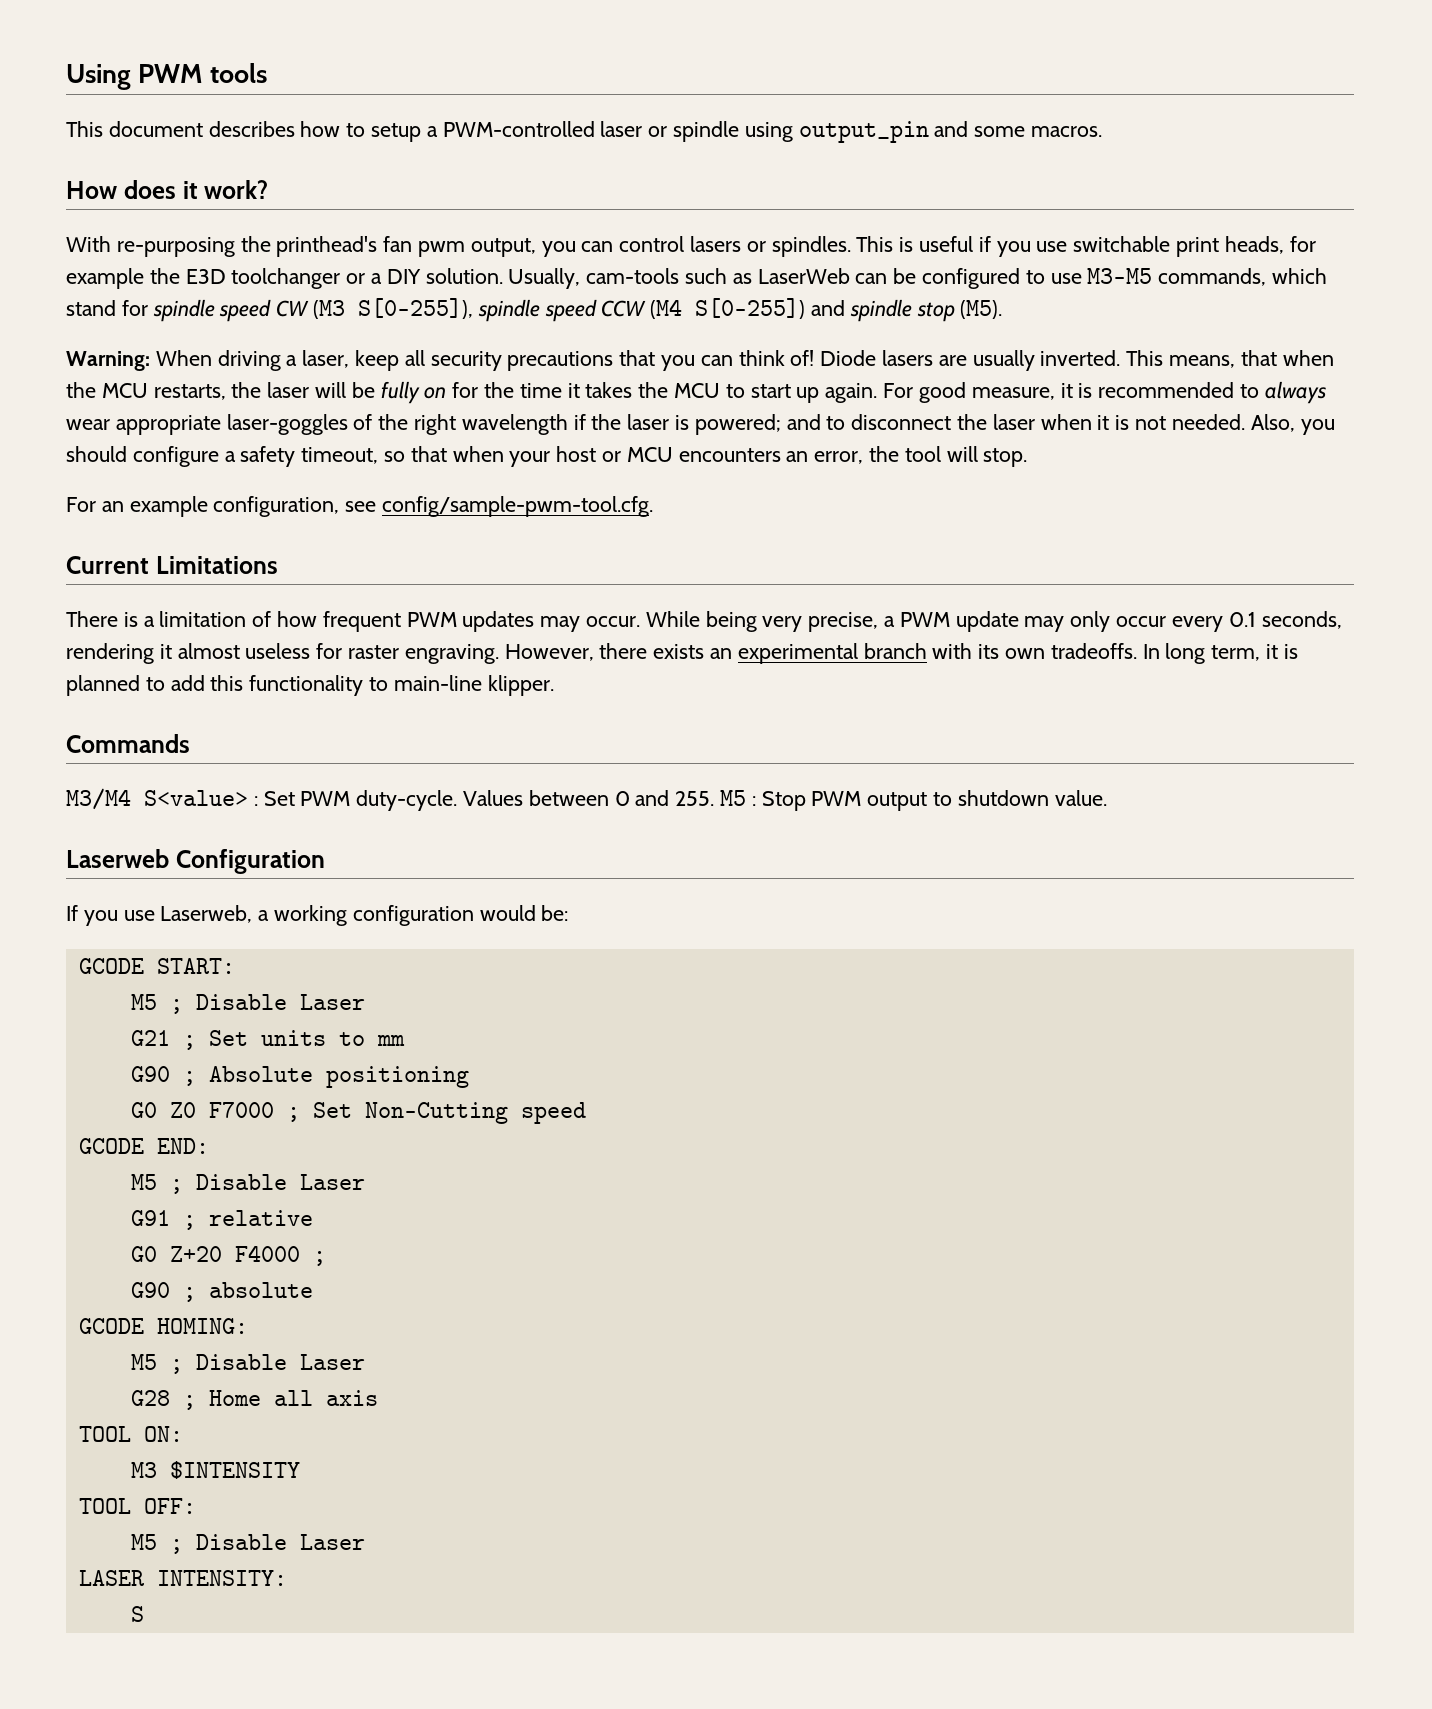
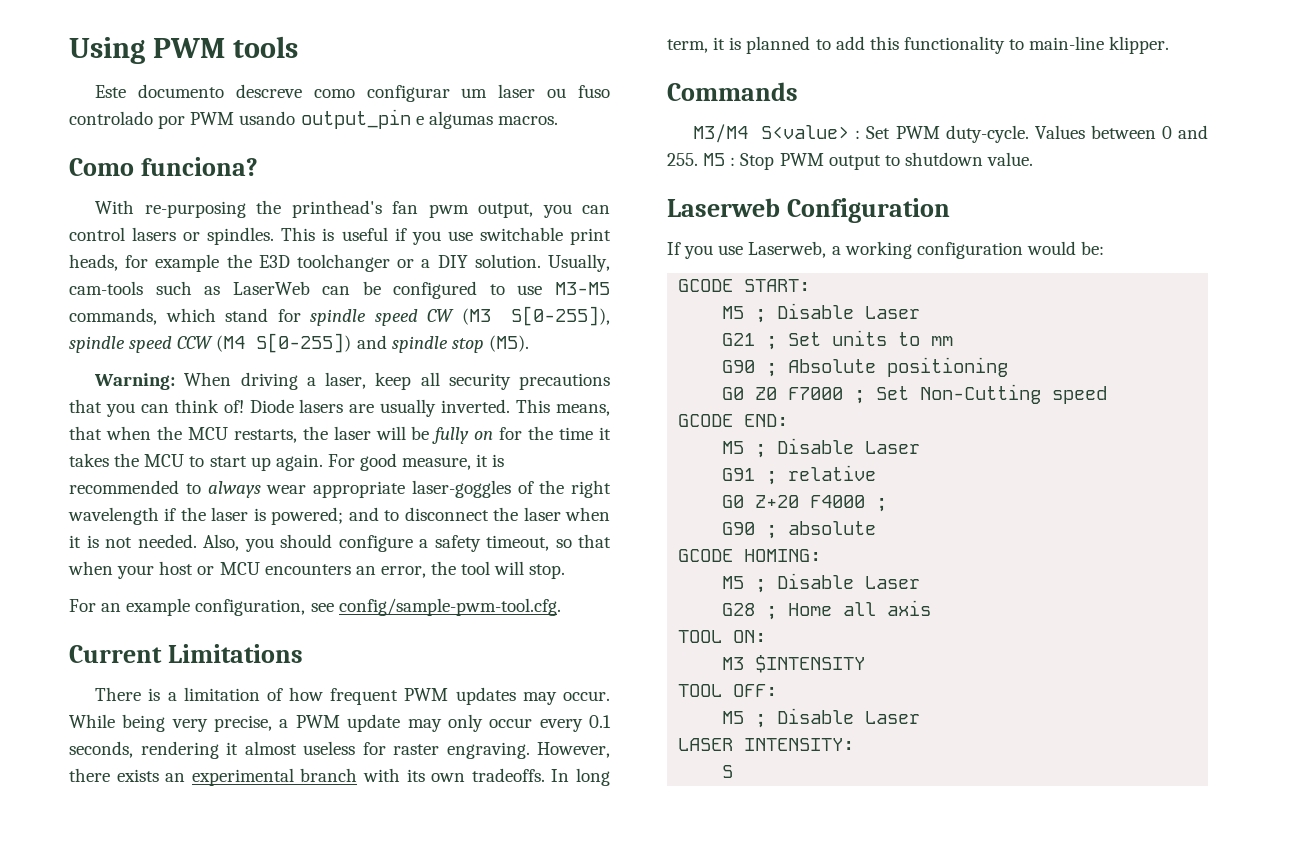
- This document describes how to setup a PWM-controlled laser or spindle using output_pin and some macros.
- How does it work?
+ Este documento descreve como configurar um laser ou fuso controlado por PWM usando output_pin e algumas macros.
+ Como funciona?

